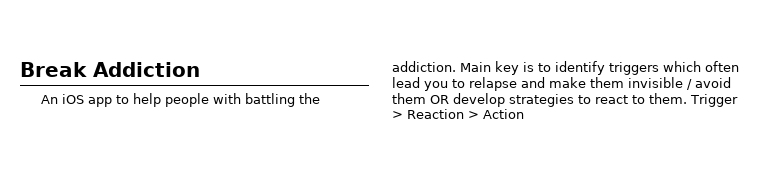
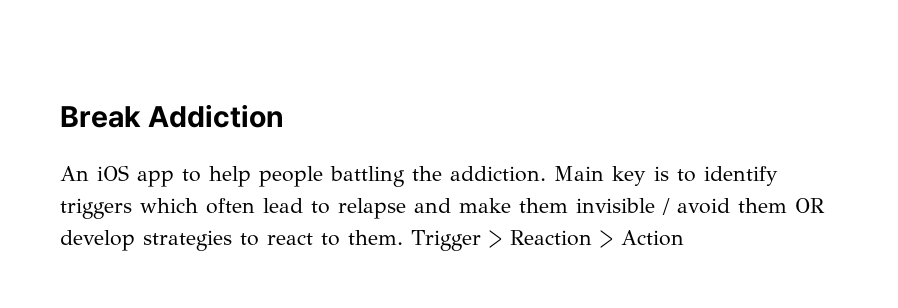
- An iOS app to help people with battling the addiction.
+ An iOS app to help people battling the addiction.
- Main key is to identify triggers which often lead you to relapse and make them invisible / avoid them OR develop strategies to react to them.
+ Main key is to identify triggers which often lead to relapse and make them invisible / avoid them OR develop strategies to react to them.

